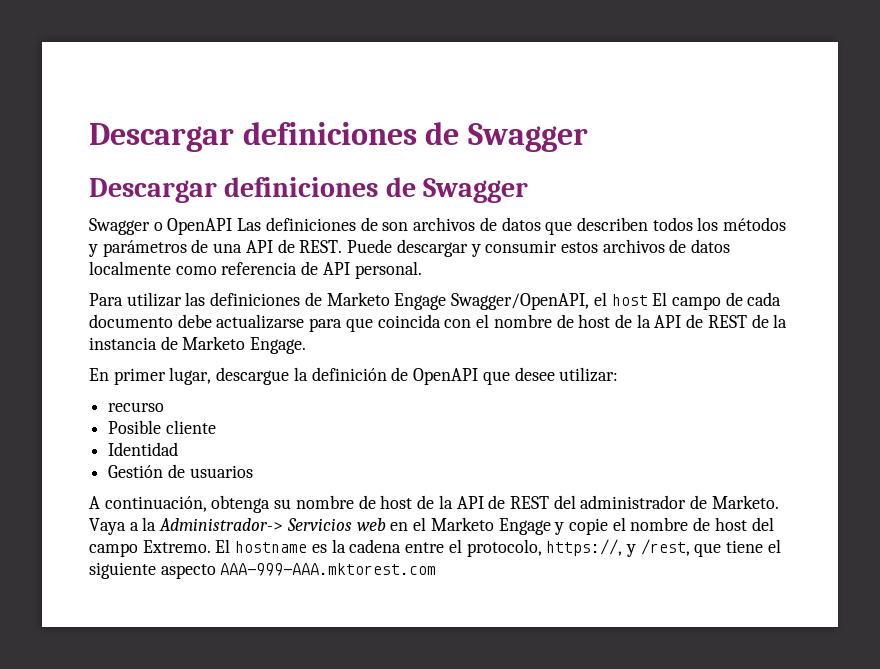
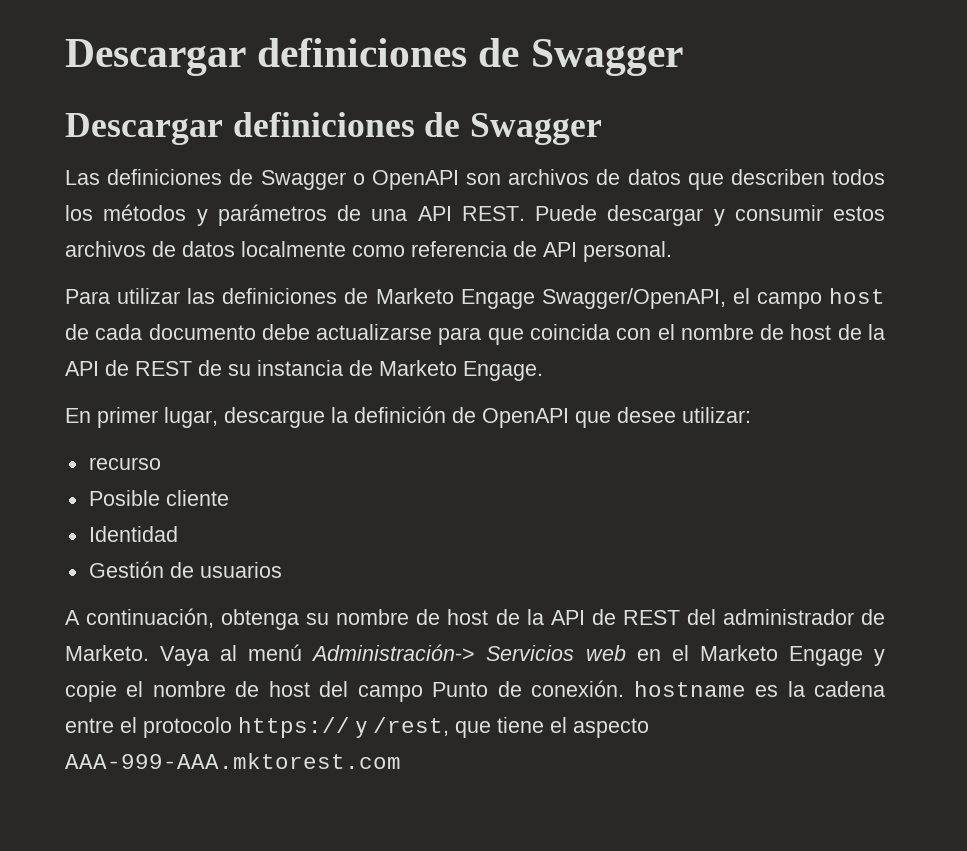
- Swagger o OpenAPI Las definiciones de son archivos de datos que describen todos los métodos y parámetros de una API de REST.
+ Las definiciones de Swagger o OpenAPI son archivos de datos que describen todos los métodos y parámetros de una API REST.
- Para utilizar las definiciones de Marketo Engage Swagger/OpenAPI, el host El campo de cada documento debe actualizarse para que coincida con el nombre de host de la API de REST de la instancia de Marketo Engage.
+ Para utilizar las definiciones de Marketo Engage Swagger/OpenAPI, el campo host de cada documento debe actualizarse para que coincida con el nombre de host de la API de REST de su instancia de Marketo Engage.
- Vaya a la Administrador-> Servicios web en el Marketo Engage y copie el nombre de host del campo Extremo. El hostname es la cadena entre el protocolo, https://, y /rest, que tiene el siguiente aspecto AAA-999-AAA.mktorest.com
+ Vaya al menú Administración-> Servicios web en el Marketo Engage y copie el nombre de host del campo Punto de conexión. hostname es la cadena entre el protocolo https:// y /rest, que tiene el aspecto AAA-999-AAA.mktorest.com

